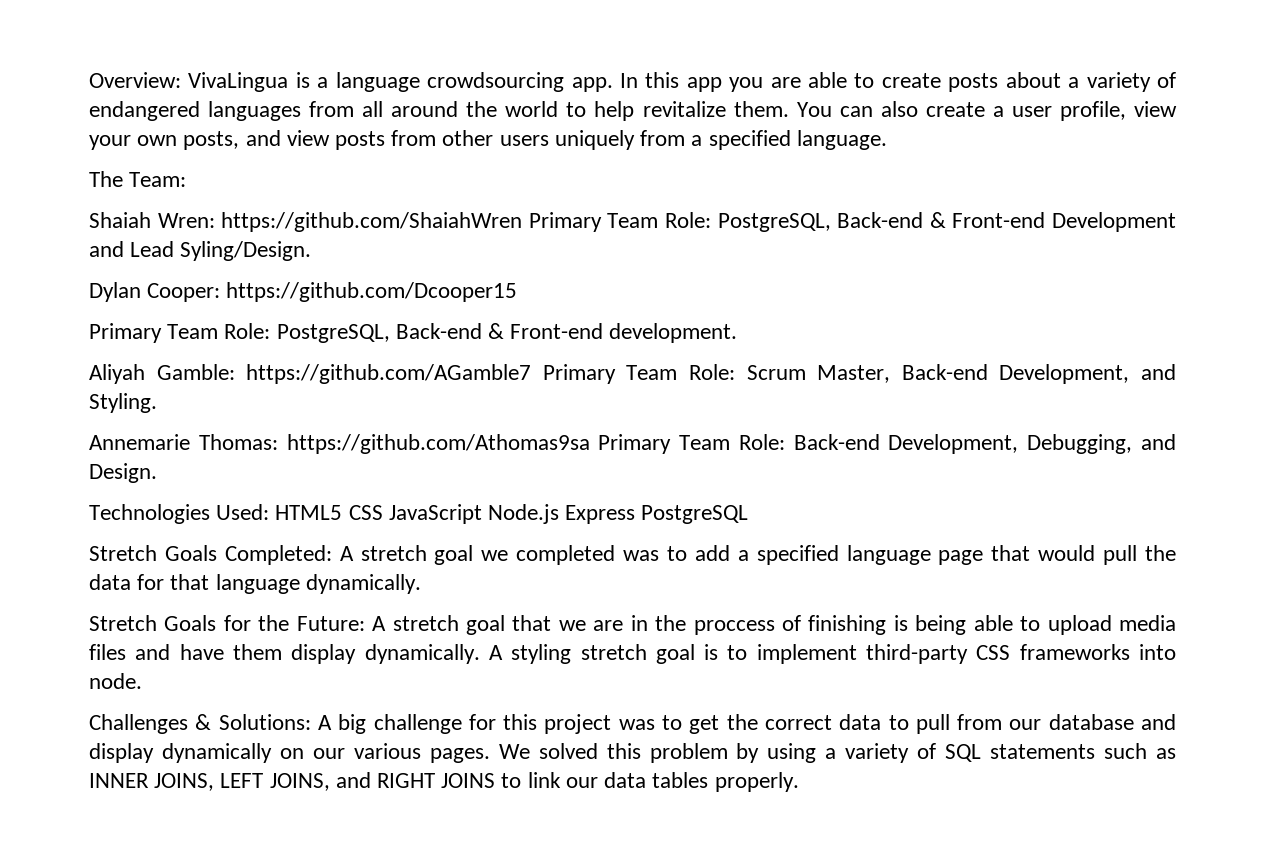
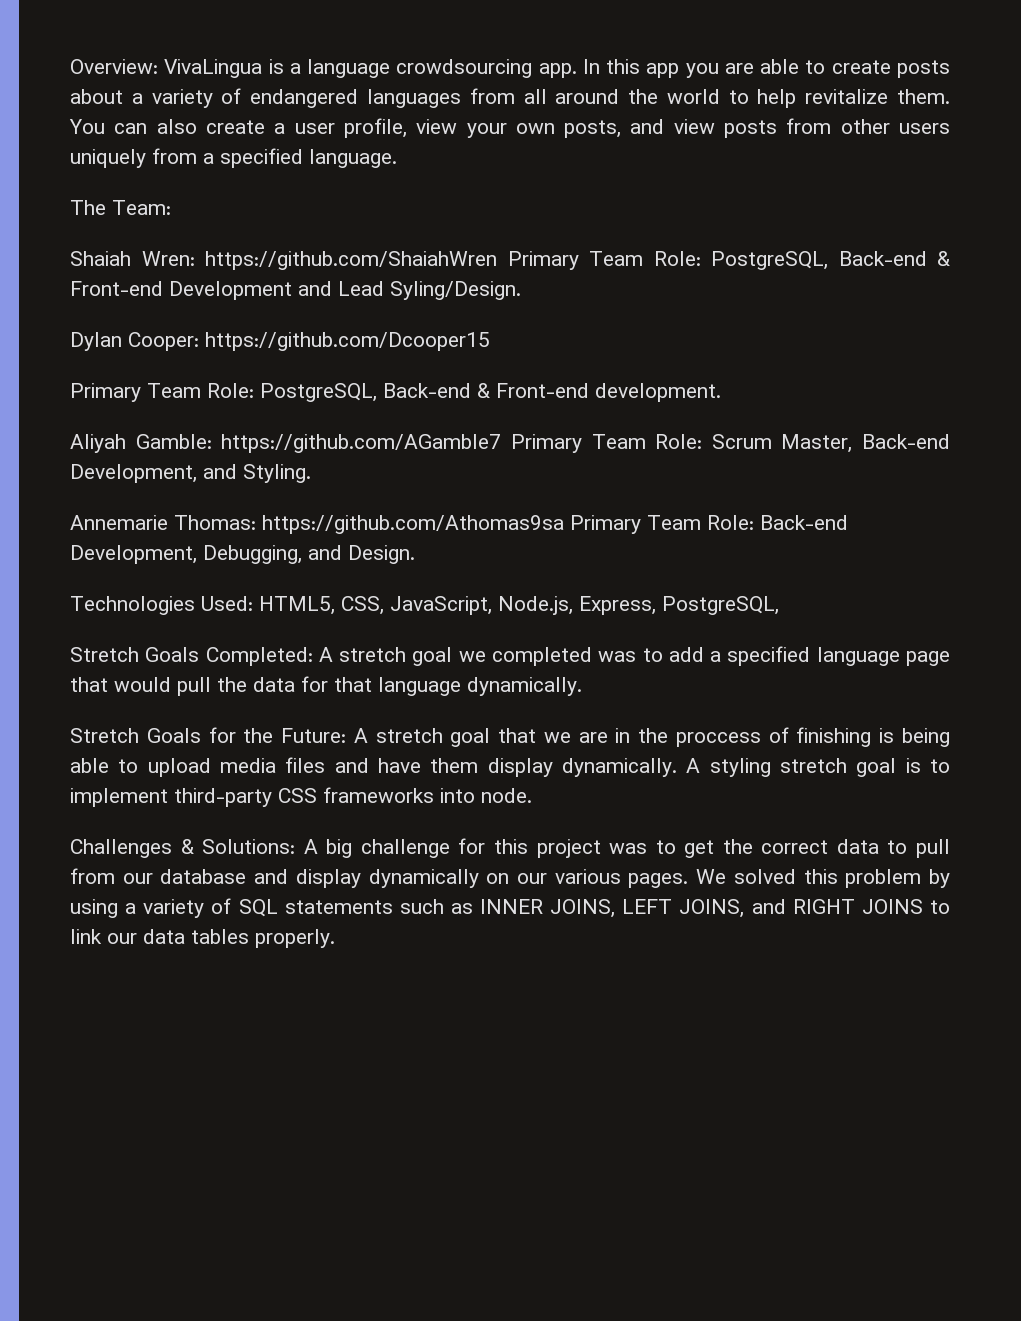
- Technologies Used: HTML5 CSS JavaScript Node.js Express PostgreSQL
+ Technologies Used: HTML5, CSS, JavaScript, Node.js, Express, PostgreSQL,

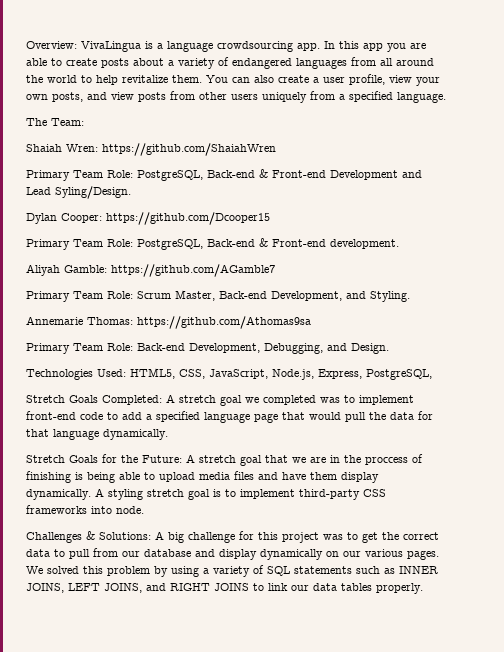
- Shaiah Wren: https://github.com/ShaiahWren Primary Team Role: PostgreSQL, Back-end & Front-end Development and Lead Syling/Design.
+ Shaiah Wren: https://github.com/ShaiahWren
+ Primary Team Role: PostgreSQL, Back-end & Front-end Development and Lead Syling/Design.
- Aliyah Gamble: https://github.com/AGamble7 Primary Team Role: Scrum Master, Back-end Development, and Styling.
+ Aliyah Gamble: https://github.com/AGamble7
+ Primary Team Role: Scrum Master, Back-end Development, and Styling.
- Annemarie Thomas: https://github.com/Athomas9sa Primary Team Role: Back-end Development, Debugging, and Design.
+ Annemarie Thomas: https://github.com/Athomas9sa
+ Primary Team Role: Back-end Development, Debugging, and Design.
- Stretch Goals Completed: A stretch goal we completed was to add a specified language page that would pull the data for that language dynamically.
+ Stretch Goals Completed: A stretch goal we completed was to implement front-end code to add a specified language page that would pull the data for that language dynamically.

